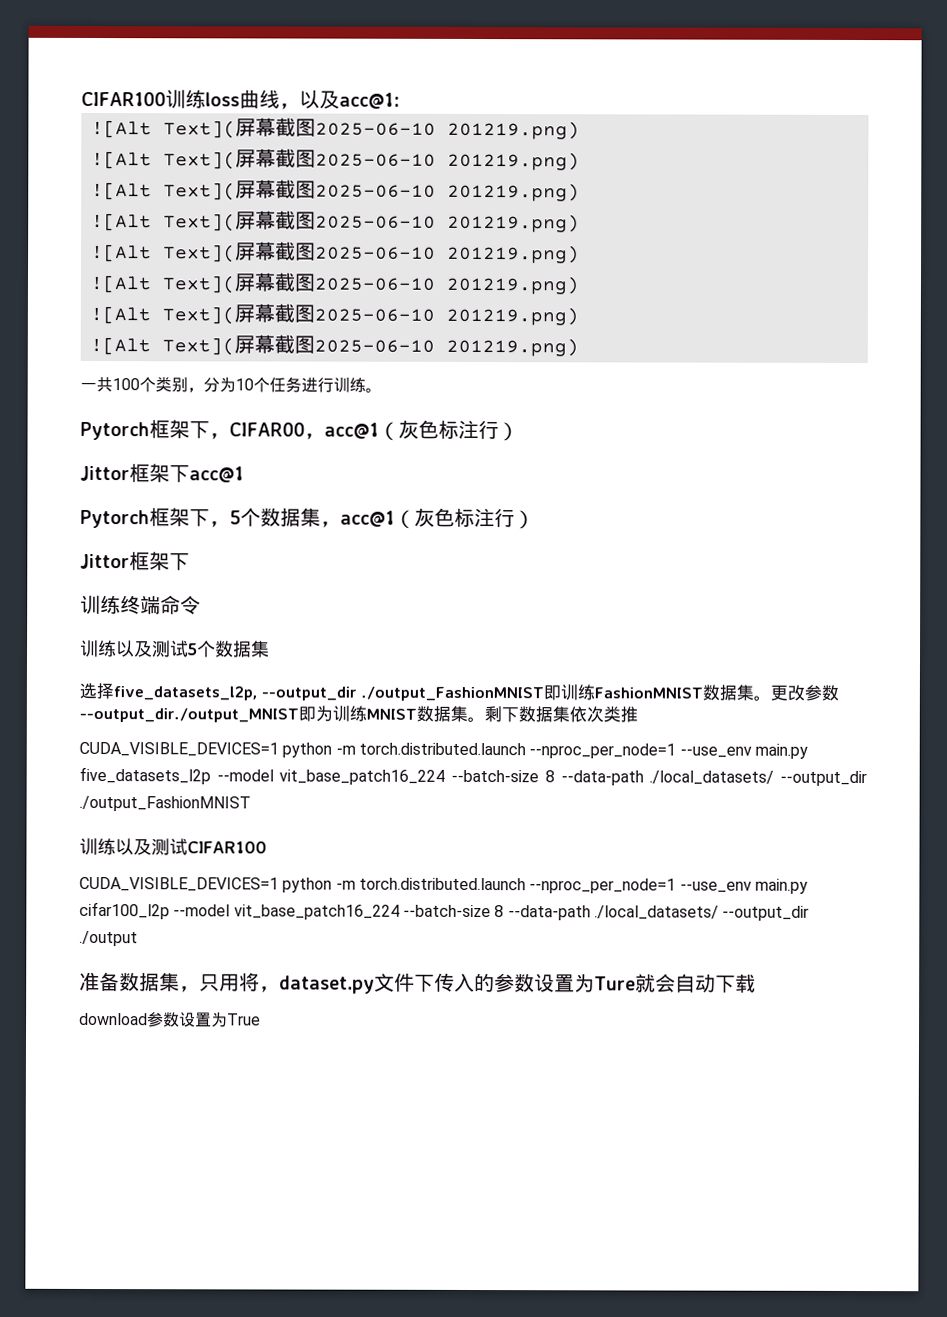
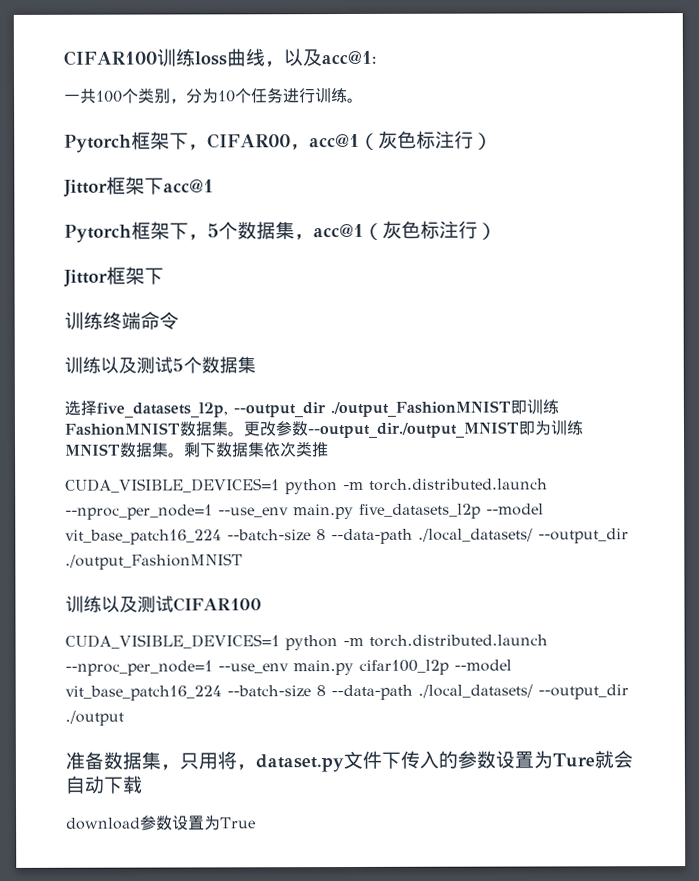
  CIFAR100训练loss曲线，以及acc@1:
- ![Alt Text](屏幕截图2025-06-10 201219.png)
- ![Alt Text](屏幕截图2025-06-10 201219.png)
- ![Alt Text](屏幕截图2025-06-10 201219.png)
- ![Alt Text](屏幕截图2025-06-10 201219.png)
- ![Alt Text](屏幕截图2025-06-10 201219.png)
- ![Alt Text](屏幕截图2025-06-10 201219.png)
- ![Alt Text](屏幕截图2025-06-10 201219.png)
- ![Alt Text](屏幕截图2025-06-10 201219.png)

